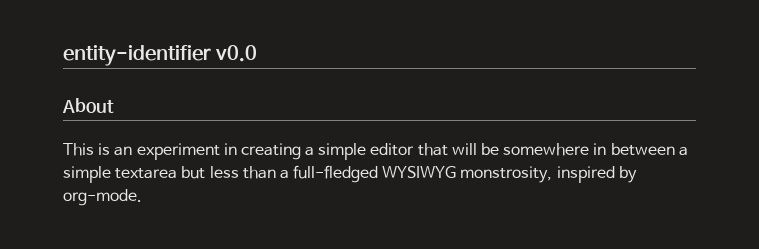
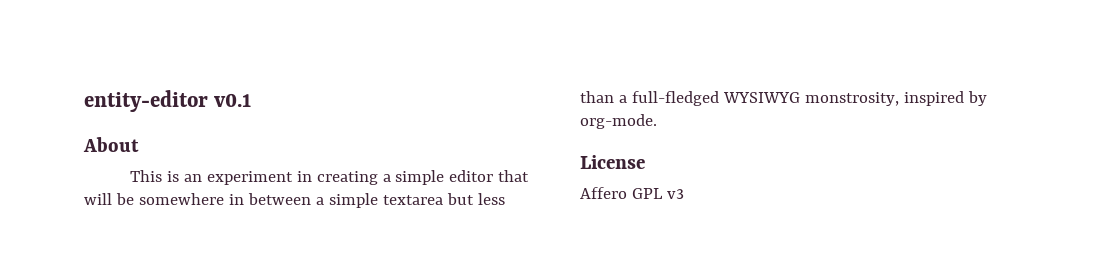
- entity-identifier v0.0
+ entity-editor v0.1
+ License
+ Affero GPL v3

